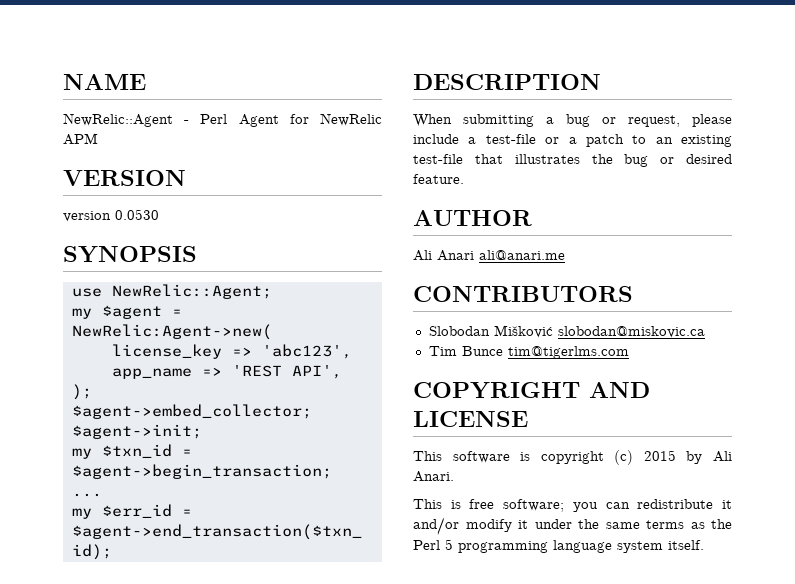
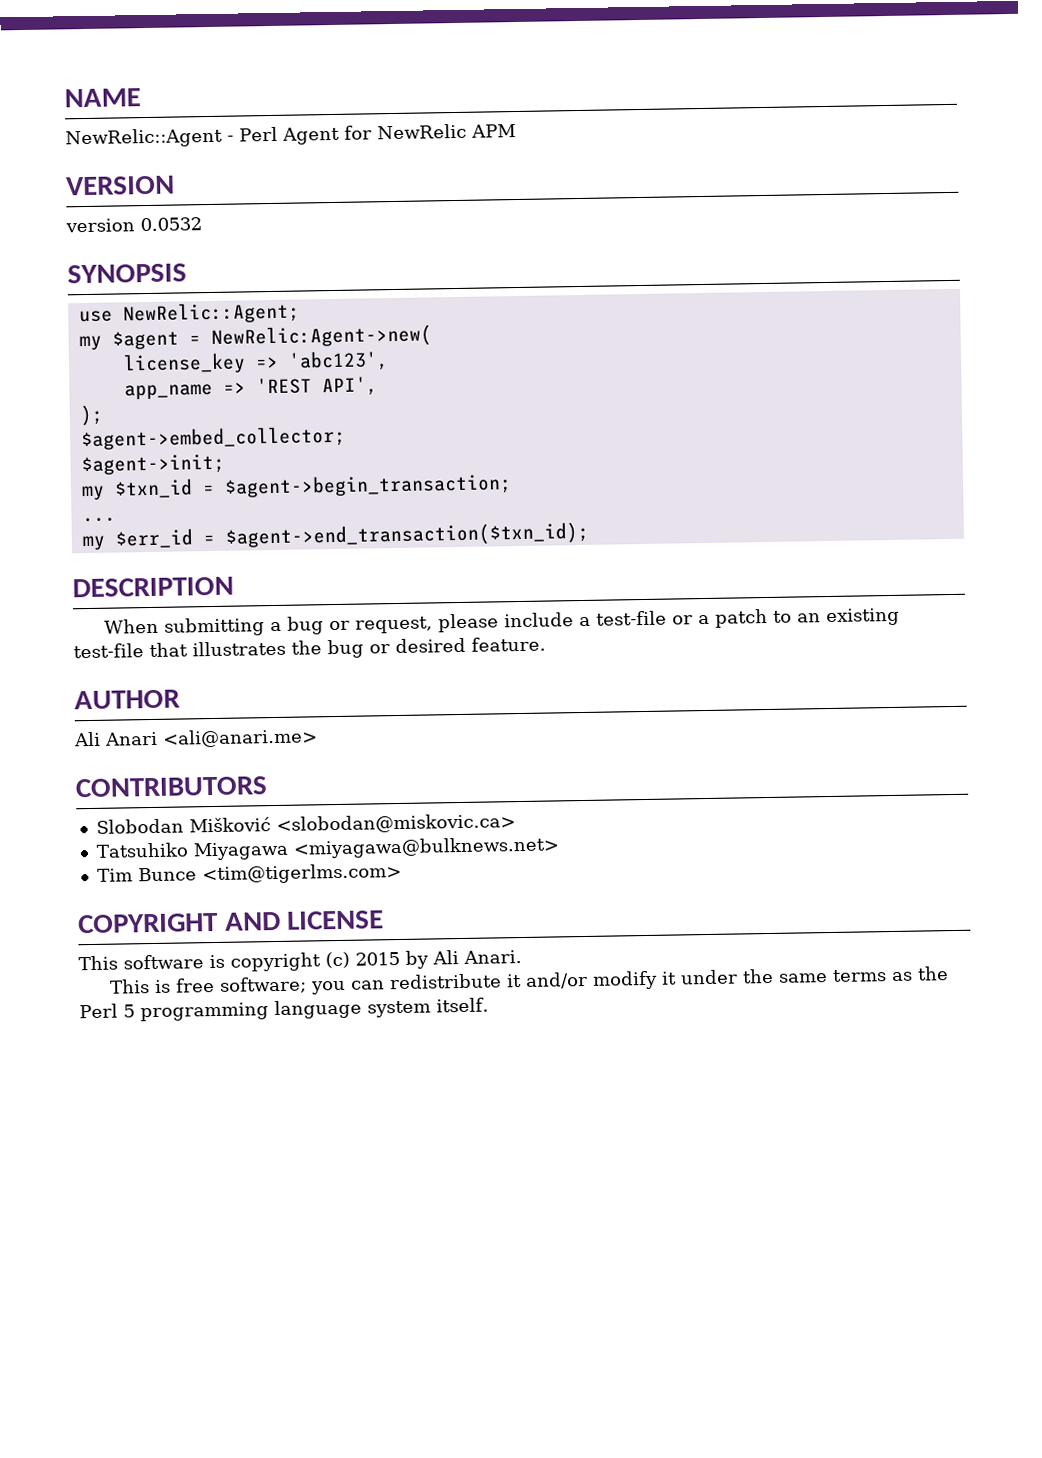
- version 0.0530
+ version 0.0532
- Ali Anari ali@anari.me
+ Ali Anari <ali@anari.me>
- Slobodan Mišković slobodan@miskovic.ca
+ Slobodan Mišković <slobodan@miskovic.ca>
+ Tatsuhiko Miyagawa <miyagawa@bulknews.net>
- Tim Bunce tim@tigerlms.com
+ Tim Bunce <tim@tigerlms.com>

